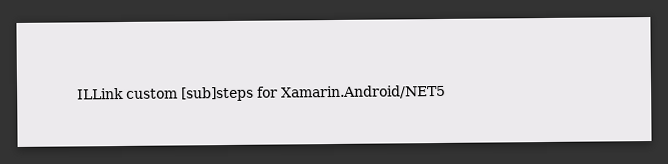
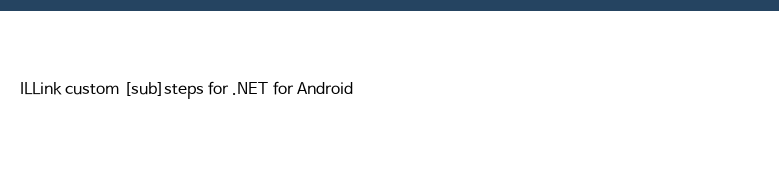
- ILLink custom [sub]steps for Xamarin.Android/NET5
+ ILLink custom [sub]steps for .NET for Android

